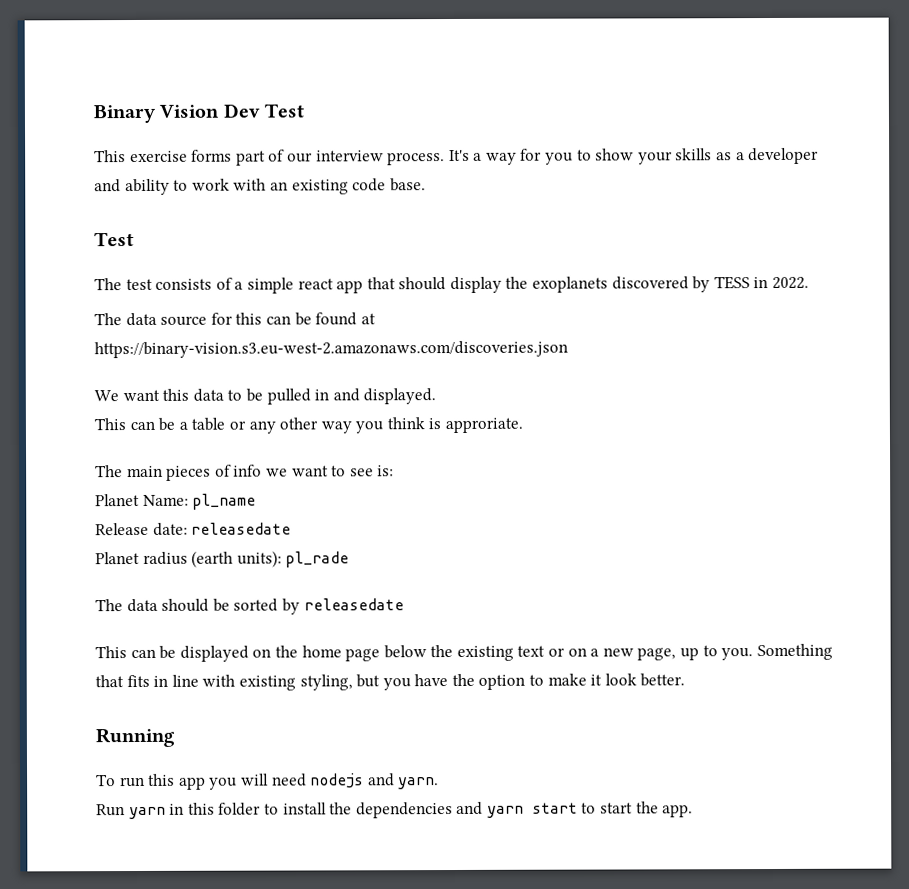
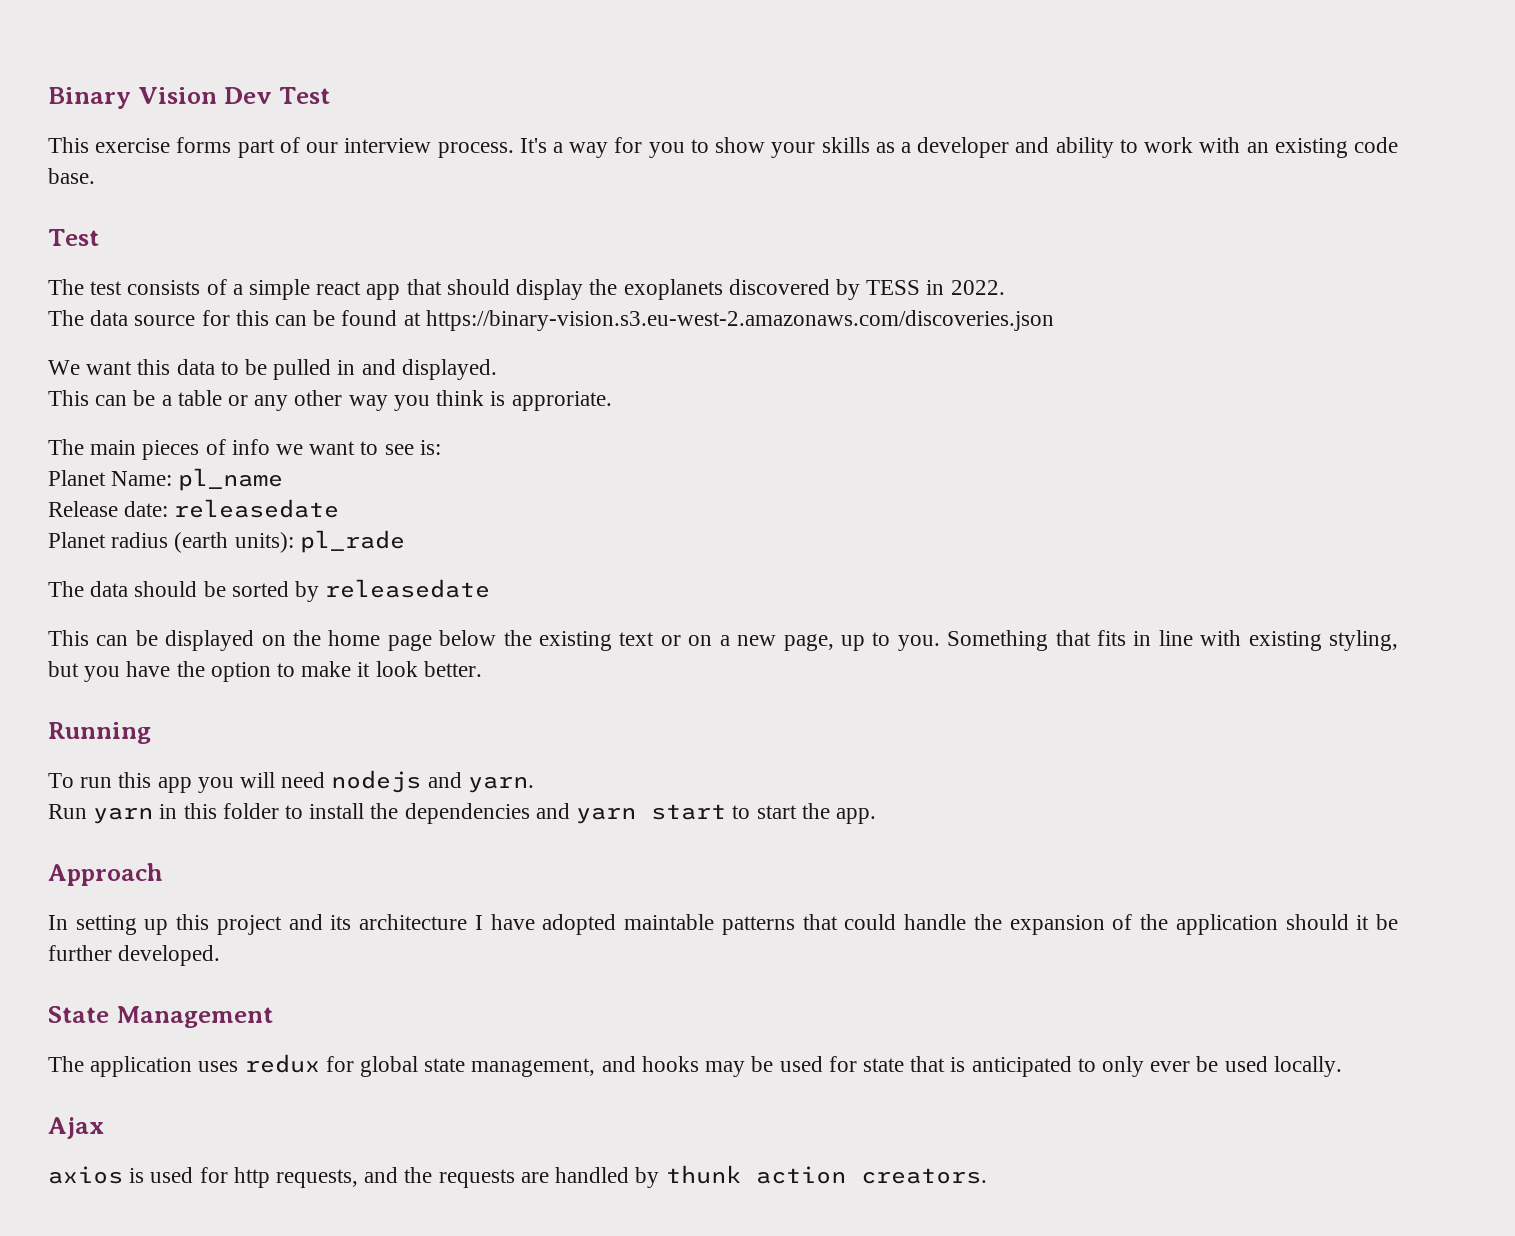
+ Approach
+ In setting up this project and its architecture I have adopted maintable patterns that could handle the expansion of the application should it be further developed.
+ State Management
+ The application uses redux for global state management, and hooks may be used for state that is anticipated to only ever be used locally.
+ Ajax
+ axios is used for http requests, and the requests are handled by thunk action creators.

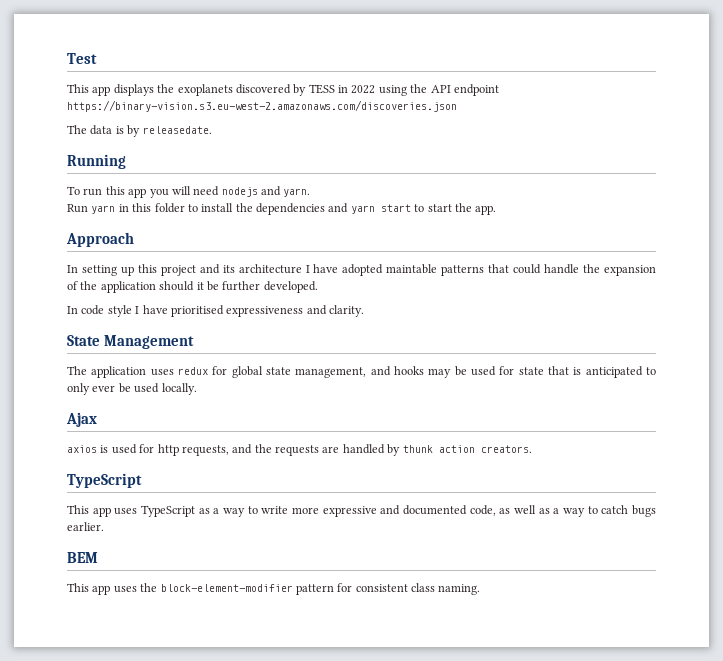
- Binary Vision Dev Test
+ Test
- This exercise forms part of our interview process. It's a way for you to show your skills as a developer and ability to work with an existing code base.
- Test
- The test consists of a simple react app that should display the exoplanets discovered by TESS in 2022.
- The data source for this can be found at https://binary-vision.s3.eu-west-2.amazonaws.com/discoveries.json
- We want this data to be pulled in and displayed.
- This can be a table or any other way you think is approriate.
- The main pieces of info we want to see is:
- Planet Name: pl_name
- Release date: releasedate
- Planet radius (earth units): pl_rade
- The data should be sorted by releasedate
- This can be displayed on the home page below the existing text or on a new page, up to you. Something that fits in line with existing styling, but you have the option to make it look better.
+ This app displays the exoplanets discovered by TESS in 2022 using the API endpoint https://binary-vision.s3.eu-west-2.amazonaws.com/discoveries.json
+ The data is by releasedate.
+ In code style I have prioritised expressiveness and clarity.
  axios is used for http requests, and the requests are handled by thunk action creators.
+ TypeScript
+ This app uses TypeScript as a way to write more expressive and documented code, as well as a way to catch bugs earlier.
+ BEM
+ This app uses the block-element-modifier pattern for consistent class naming.

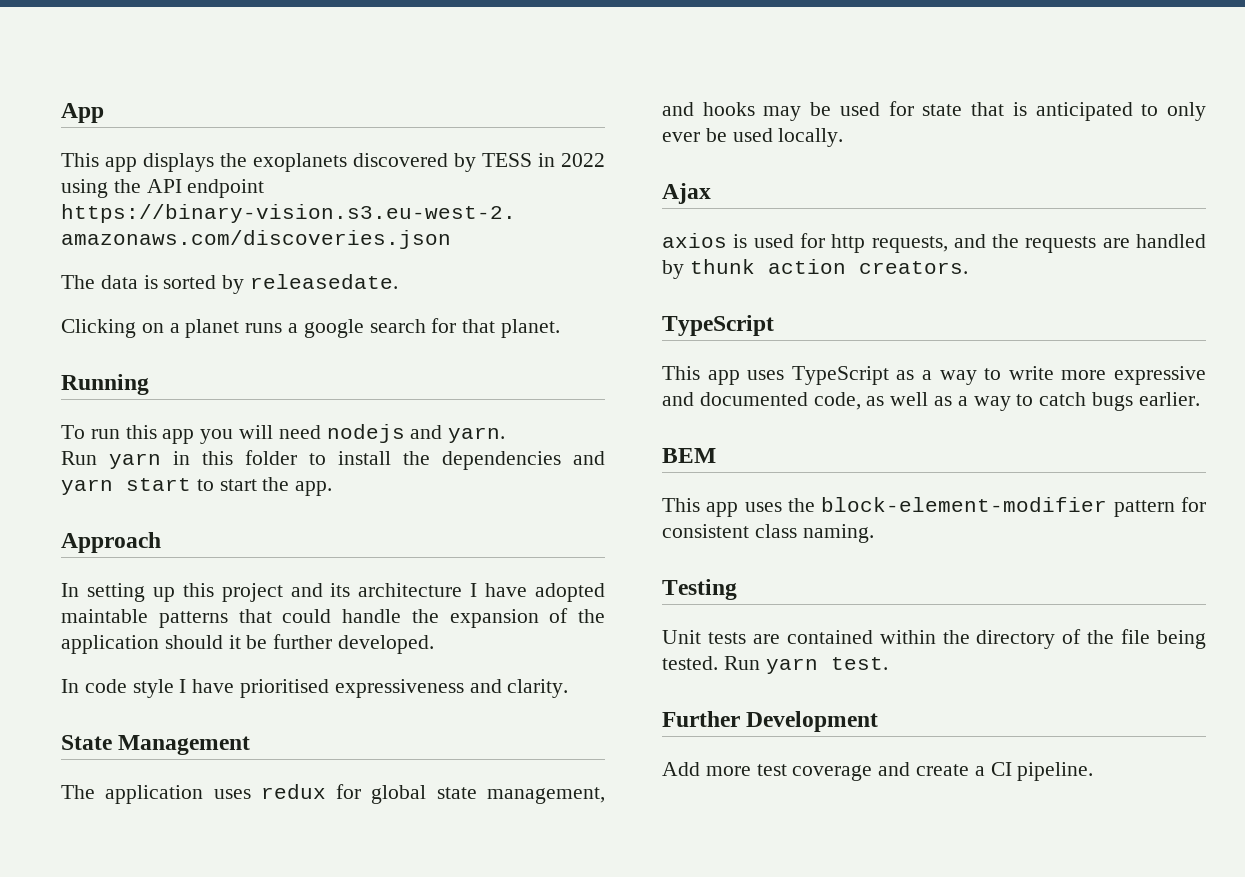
- Test
+ App
- The data is by releasedate.
+ The data is sorted by releasedate.
+ Clicking on a planet runs a google search for that planet.
+ Testing
+ Unit tests are contained within the directory of the file being tested. Run yarn test.
+ Further Development
+ Add more test coverage and create a CI pipeline.

